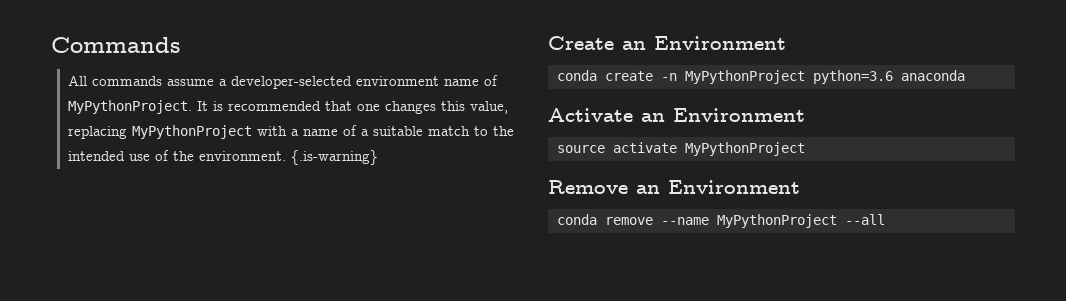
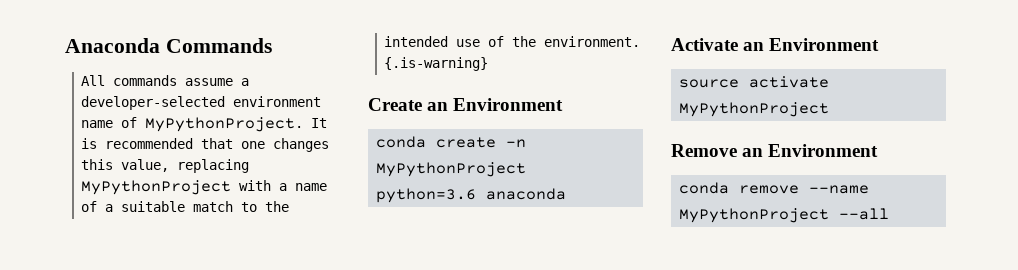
- Commands
+ Anaconda Commands

